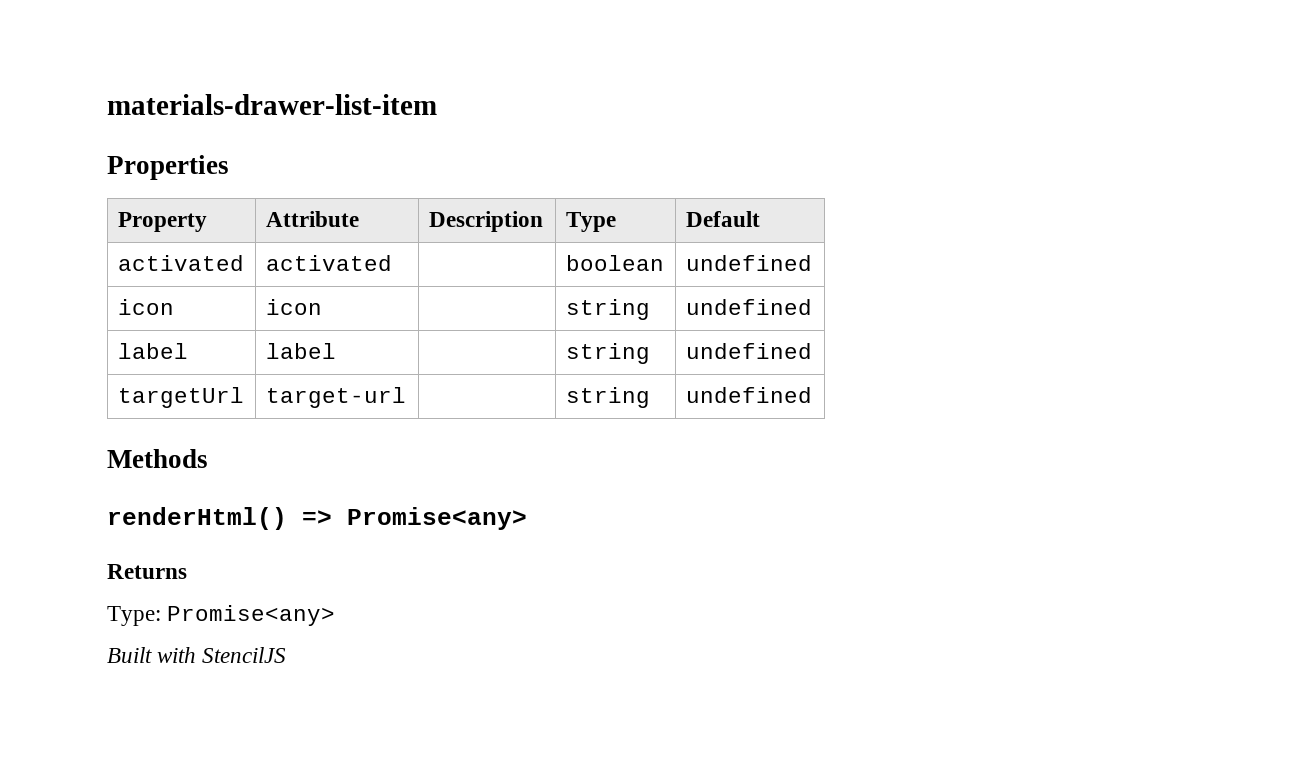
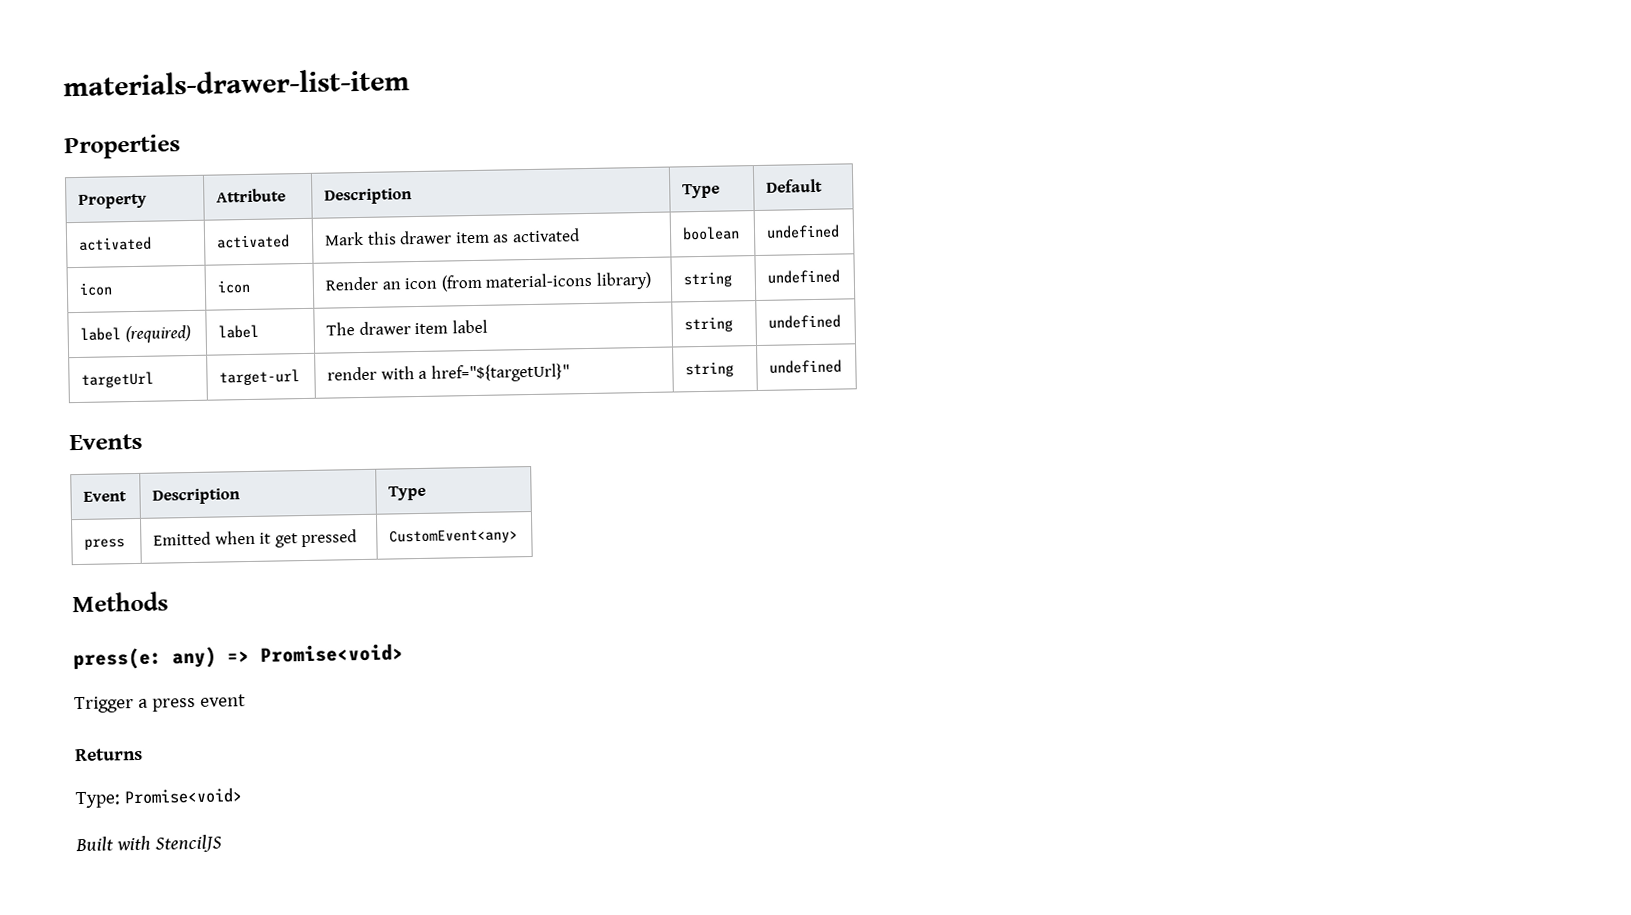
- activated | activated | | boolean | undefined
- icon | icon | | string | undefined
+ activated | activated | Mark this drawer item as activated | boolean | undefined
+ icon | icon | Render an icon (from material-icons library) | string | undefined
- label | label | | string | undefined
+ label (required) | label | The drawer item label | string | undefined
- targetUrl | target-url | | string | undefined
+ targetUrl | target-url | render with a href="${targetUrl}" | string | undefined
+ Events
+ Event | Description | Type
+ press | Emitted when it get pressed | CustomEvent<any>
  Methods
- renderHtml() => Promise<any>
+ press(e: any) => Promise<void>
+ Trigger a press event
- Type: Promise<any>
+ Type: Promise<void>

